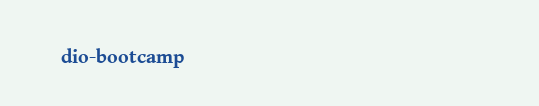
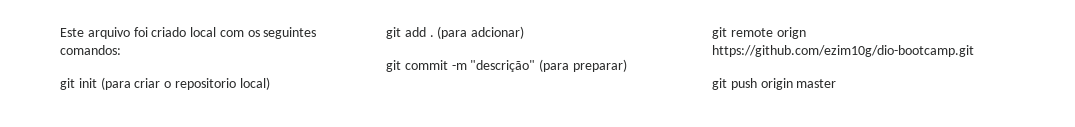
- dio-bootcamp
+ Este arquivo foi criado local com os seguintes comandos:
+ git init (para criar o repositorio local)
+ git add . (para adcionar)
+ git commit -m "descrição" (para preparar)
+ git remote orign https://github.com/ezim10g/dio-bootcamp.git
+ git push origin master

